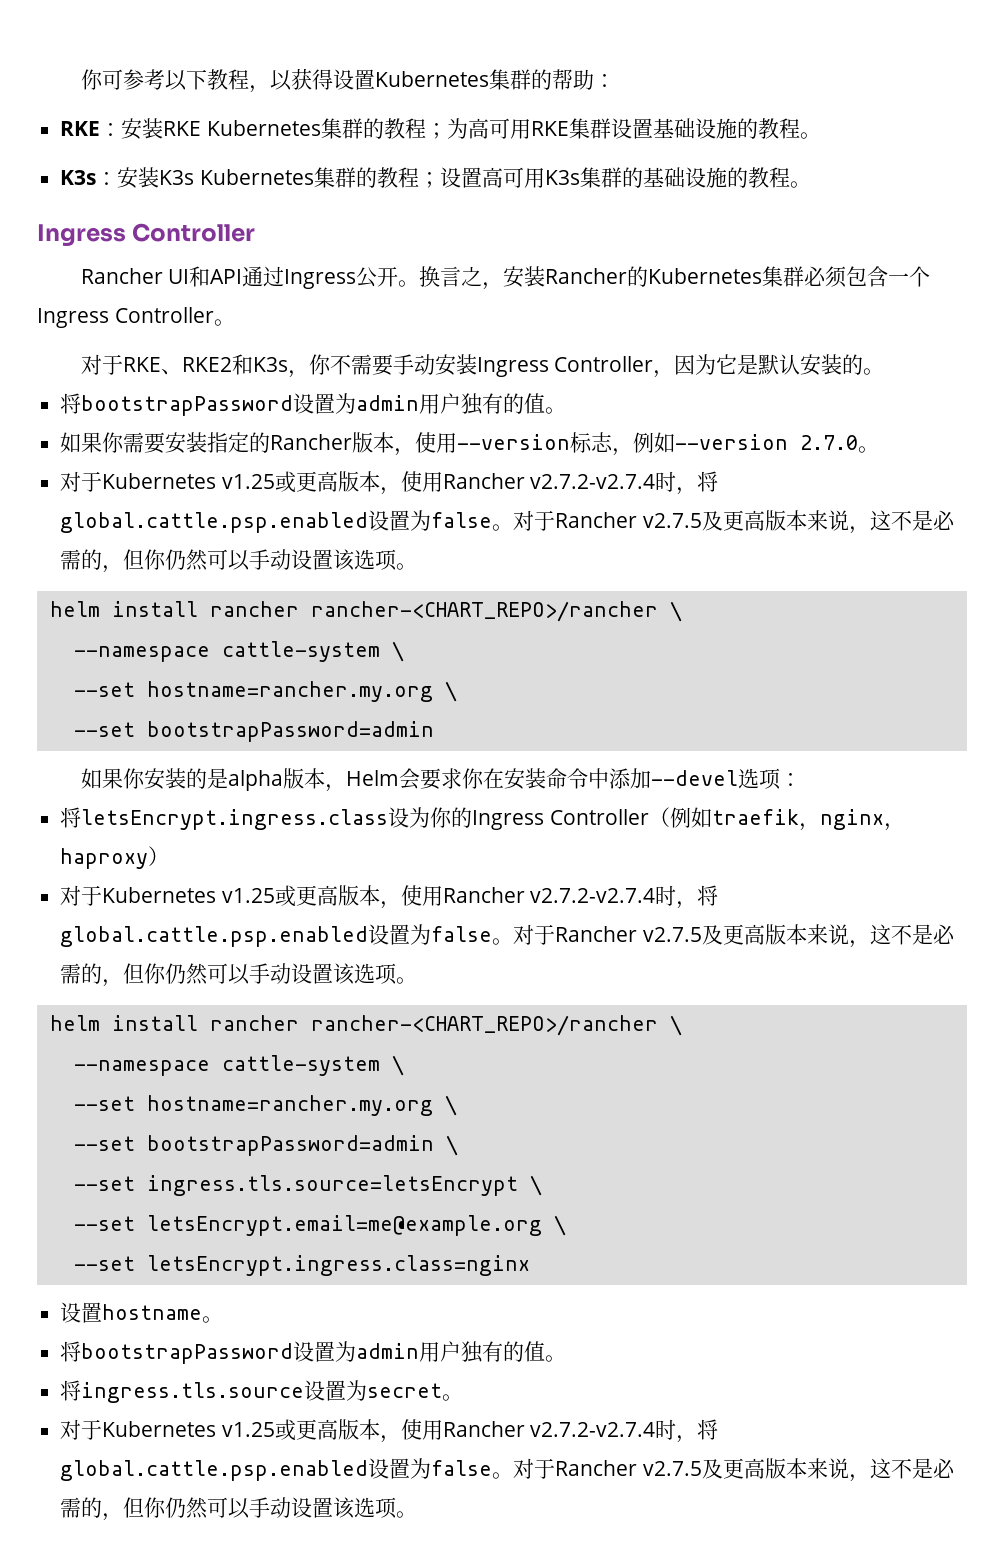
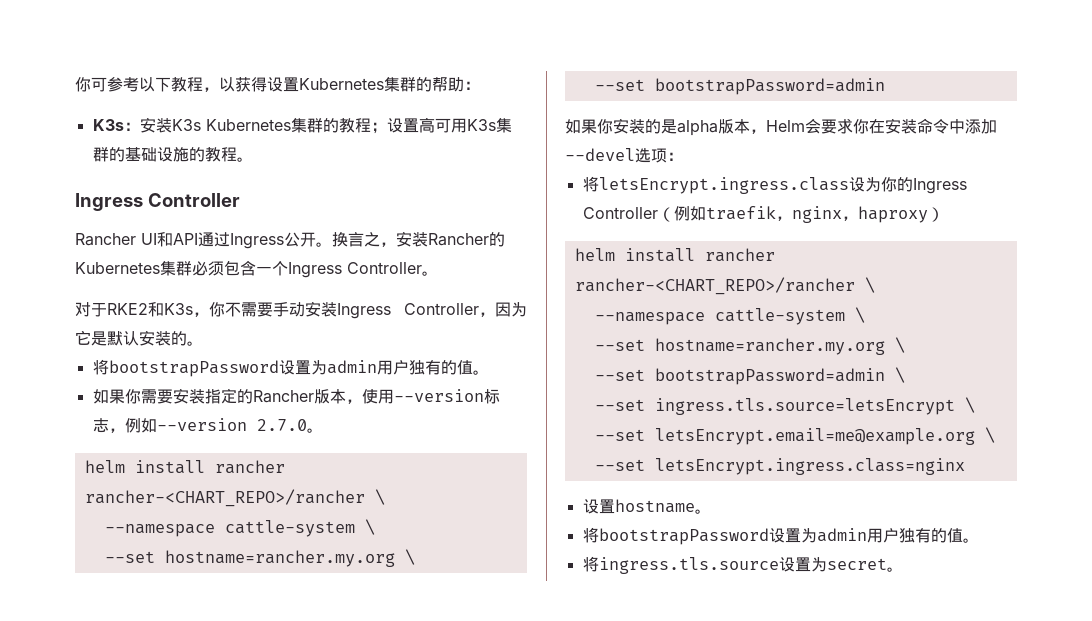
- RKE：安装RKE Kubernetes集群的教程；为高可用RKE集群设置基础设施的教程。
- 对于RKE、RKE2和K3s，你不需要手动安装Ingress Controller，因为它是默认安装的。
+ 对于RKE2和K3s，你不需要手动安装Ingress Controller，因为它是默认安装的。
  如果你需要安装指定的Rancher版本，使用--version标志，例如--version 2.7.0。
- 对于Kubernetes v1.25或更高版本，使用Rancher v2.7.2-v2.7.4时，将global.cattle.psp.enabled设置为false。对于Rancher v2.7.5及更高版本来说，这不是必需的，但你仍然可以手动设置该选项。
  将letsEncrypt.ingress.class设为你的Ingress Controller（例如traefik，nginx，haproxy）
- 对于Kubernetes v1.25或更高版本，使用Rancher v2.7.2-v2.7.4时，将global.cattle.psp.enabled设置为false。对于Rancher v2.7.5及更高版本来说，这不是必需的，但你仍然可以手动设置该选项。
  将ingress.tls.source设置为secret。
- 对于Kubernetes v1.25或更高版本，使用Rancher v2.7.2-v2.7.4时，将global.cattle.psp.enabled设置为false。对于Rancher v2.7.5及更高版本来说，这不是必需的，但你仍然可以手动设置该选项。

